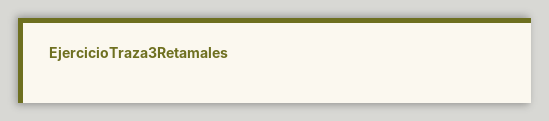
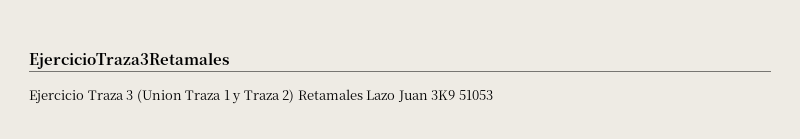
+ Ejercicio Traza 3 (Union Traza 1 y Traza 2) Retamales Lazo Juan 3K9 51053

